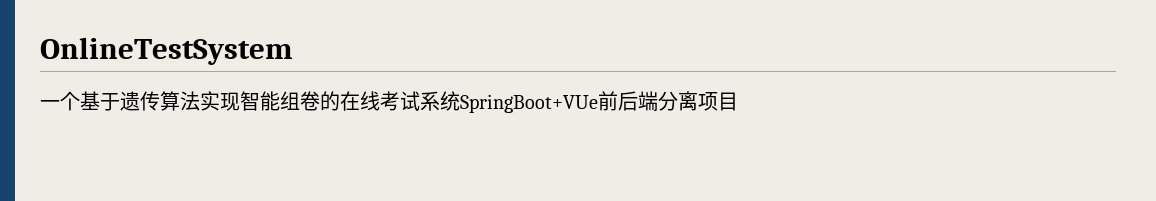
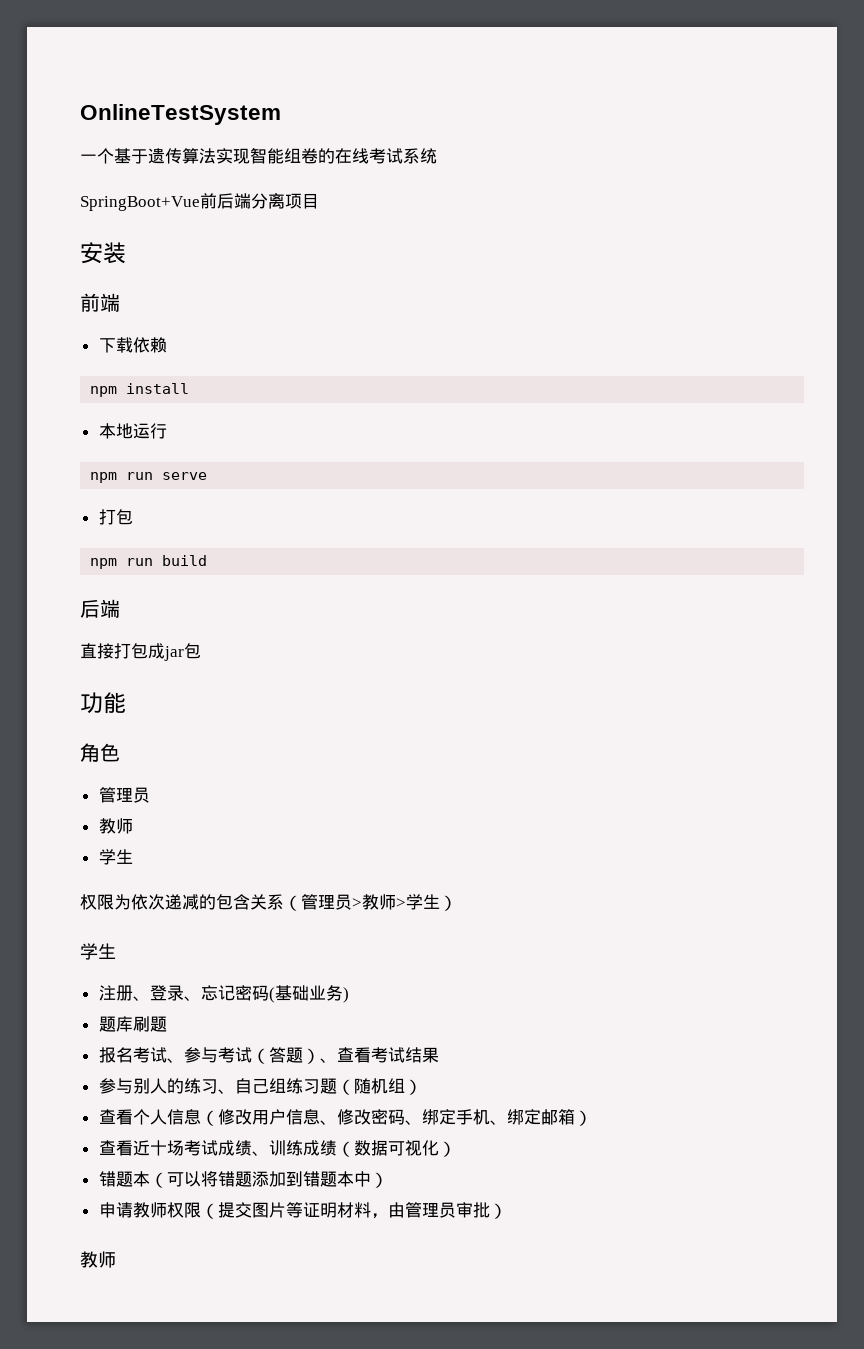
- 一个基于遗传算法实现智能组卷的在线考试系统SpringBoot+VUe前后端分离项目
+ 一个基于遗传算法实现智能组卷的在线考试系统
+ SpringBoot+Vue前后端分离项目
+ 安装
+ 前端
+ 下载依赖
+ npm install
+ 本地运行
+ npm run serve
+ 打包
+ npm run build
+ 后端
+ 直接打包成jar包
+ 功能
+ 角色
+ 管理员
+ 教师
+ 学生
+ 权限为依次递减的包含关系（管理员>教师>学生）
+ 学生
+ 注册、登录、忘记密码(基础业务)
+ 题库刷题
+ 报名考试、参与考试（答题）、查看考试结果
+ 参与别人的练习、自己组练习题（随机组）
+ 查看个人信息（修改用户信息、修改密码、绑定手机、绑定邮箱）
+ 查看近十场考试成绩、训练成绩（数据可视化）
+ 错题本（可以将错题添加到错题本中）
+ 申请教师权限（提交图片等证明材料，由管理员审批）
+ 教师

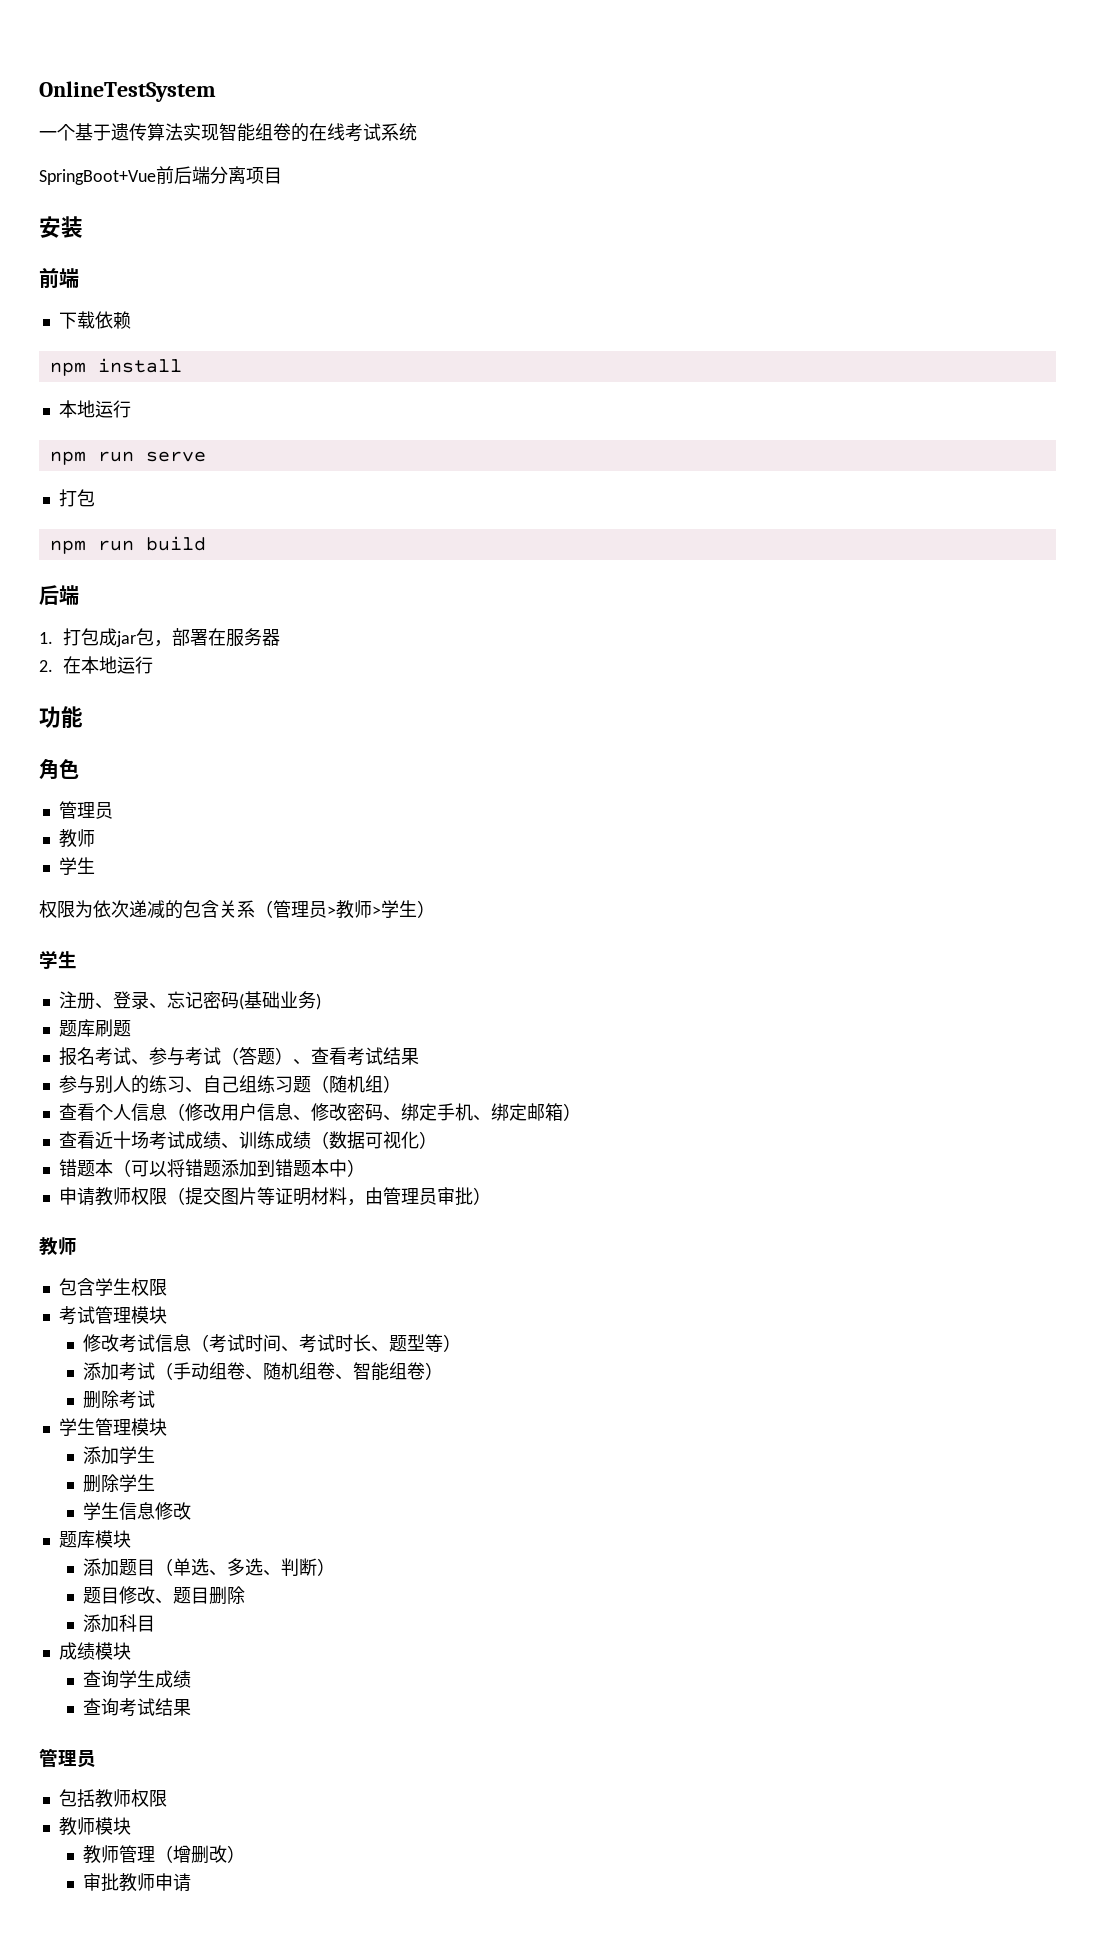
- 直接打包成jar包
+ 1.打包成jar包，部署在服务器
+ 2.在本地运行
+ 包含学生权限
+ 考试管理模块
+ 修改考试信息（考试时间、考试时长、题型等）
+ 添加考试（手动组卷、随机组卷、智能组卷）
+ 删除考试
+ 学生管理模块
+ 添加学生
+ 删除学生
+ 学生信息修改
+ 题库模块
+ 添加题目（单选、多选、判断）
+ 题目修改、题目删除
+ 添加科目
+ 成绩模块
+ 查询学生成绩
+ 查询考试结果
+ 管理员
+ 包括教师权限
+ 教师模块
+ 教师管理（增删改）
+ 审批教师申请

